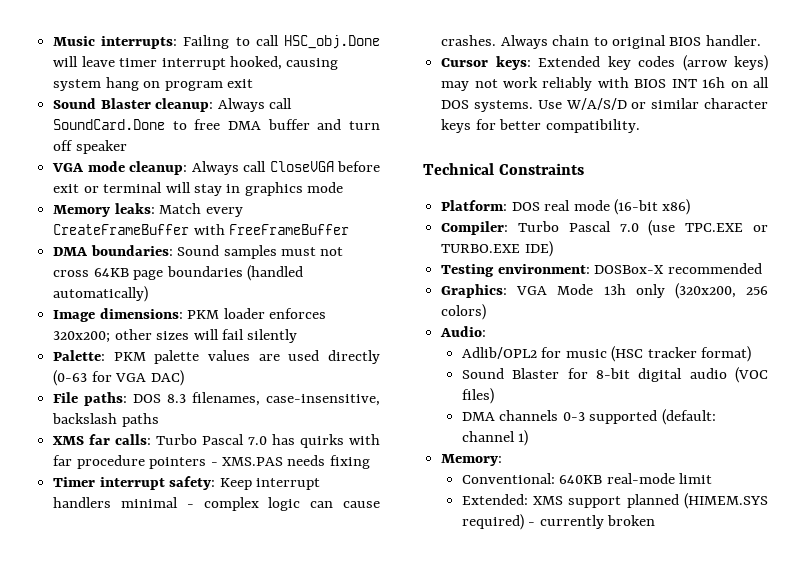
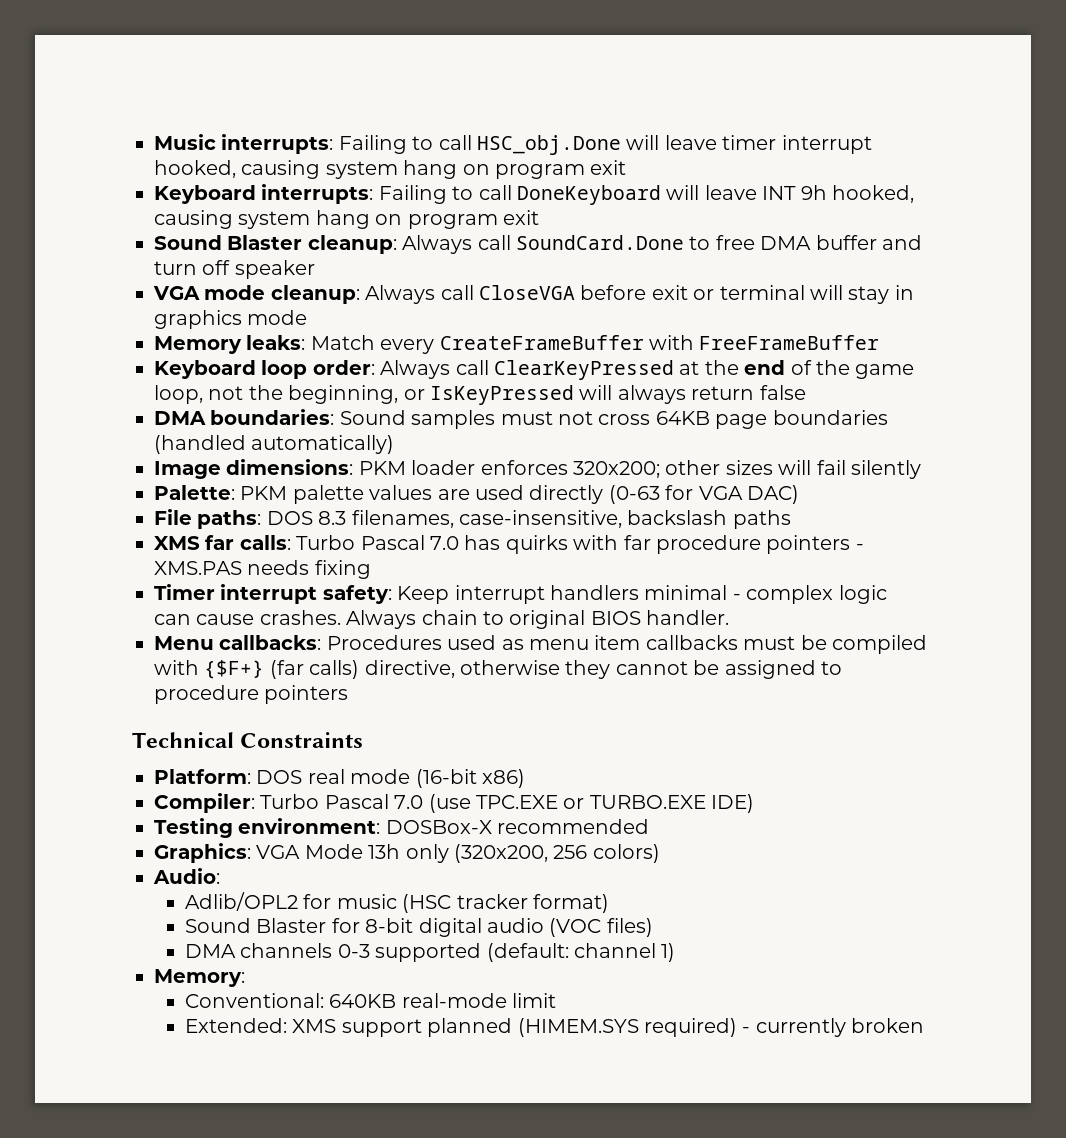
+ Keyboard interrupts: Failing to call DoneKeyboard will leave INT 9h hooked, causing system hang on program exit
+ Keyboard loop order: Always call ClearKeyPressed at the end of the game loop, not the beginning, or IsKeyPressed will always return false
- Cursor keys: Extended key codes (arrow keys) may not work reliably with BIOS INT 16h on all DOS systems. Use W/A/S/D or similar character keys for better compatibility.
+ Menu callbacks: Procedures used as menu item callbacks must be compiled with {$F+} (far calls) directive, otherwise they cannot be assigned to procedure pointers

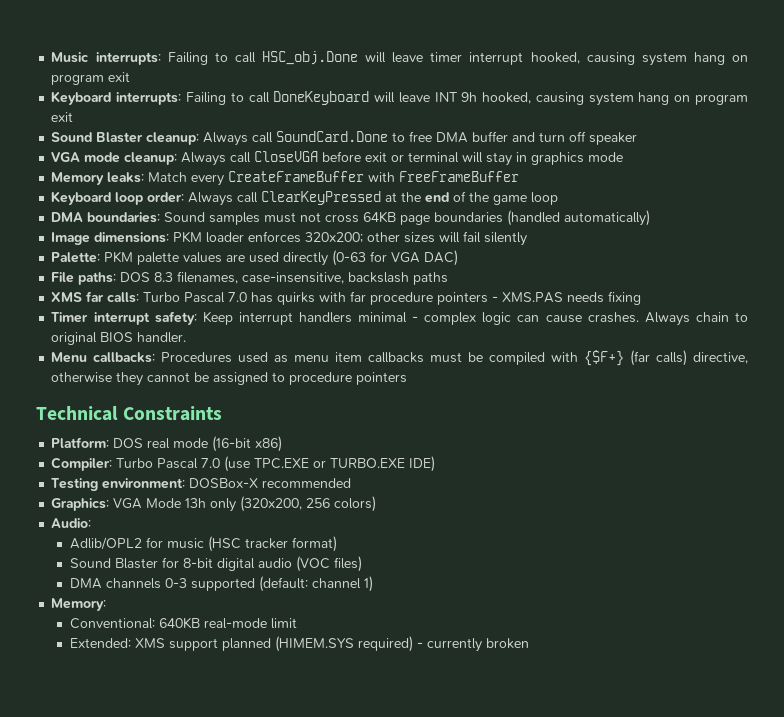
- Keyboard loop order: Always call ClearKeyPressed at the end of the game loop, not the beginning, or IsKeyPressed will always return false
+ Keyboard loop order: Always call ClearKeyPressed at the end of the game loop

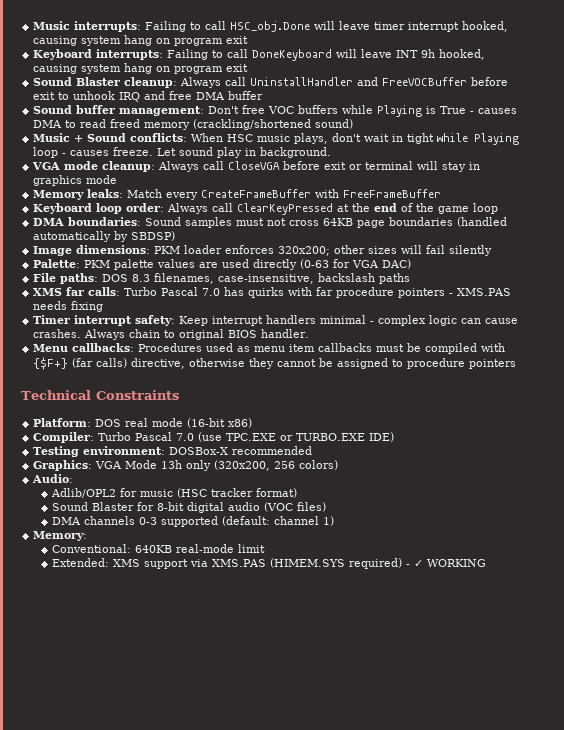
- Sound Blaster cleanup: Always call SoundCard.Done to free DMA buffer and turn off speaker
+ Sound Blaster cleanup: Always call UninstallHandler and FreeVOCBuffer before exit to unhook IRQ and free DMA buffer
+ Sound buffer management: Don't free VOC buffers while Playing is True - causes DMA to read freed memory (crackling/shortened sound)
+ Music + Sound conflicts: When HSC music plays, don't wait in tight while Playing loop - causes freeze. Let sound play in background.
- DMA boundaries: Sound samples must not cross 64KB page boundaries (handled automatically)
+ DMA boundaries: Sound samples must not cross 64KB page boundaries (handled automatically by SBDSP)
- Extended: XMS support planned (HIMEM.SYS required) - currently broken
+ Extended: XMS support via XMS.PAS (HIMEM.SYS required) - ✓ WORKING

